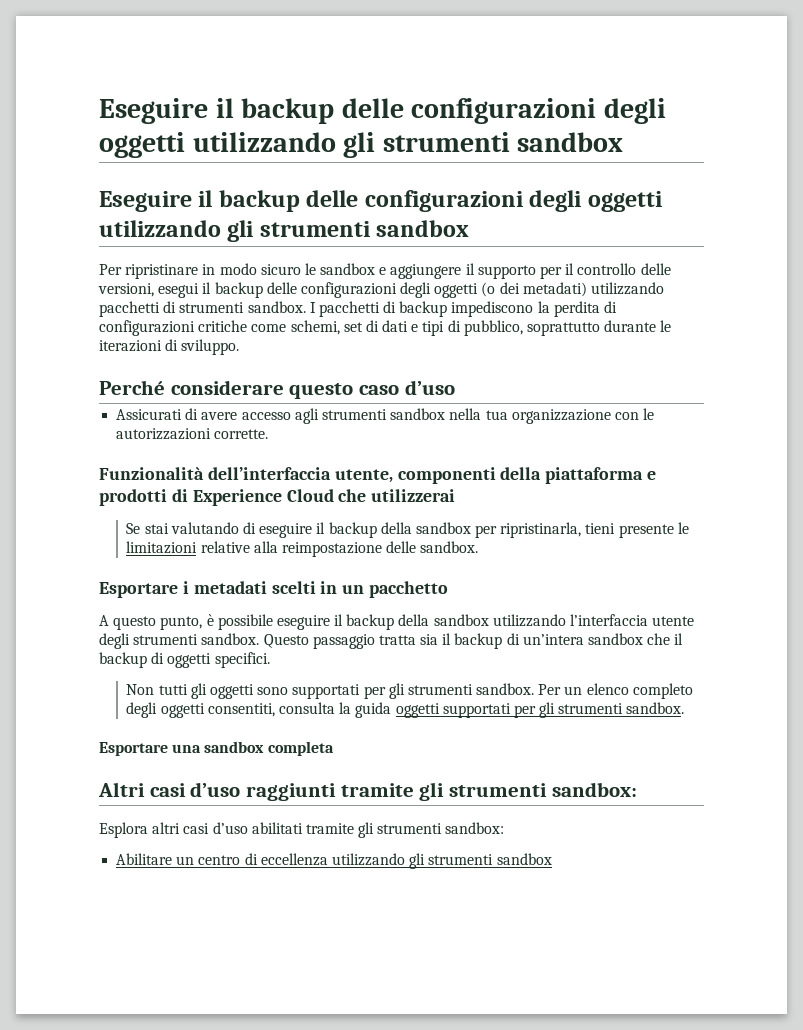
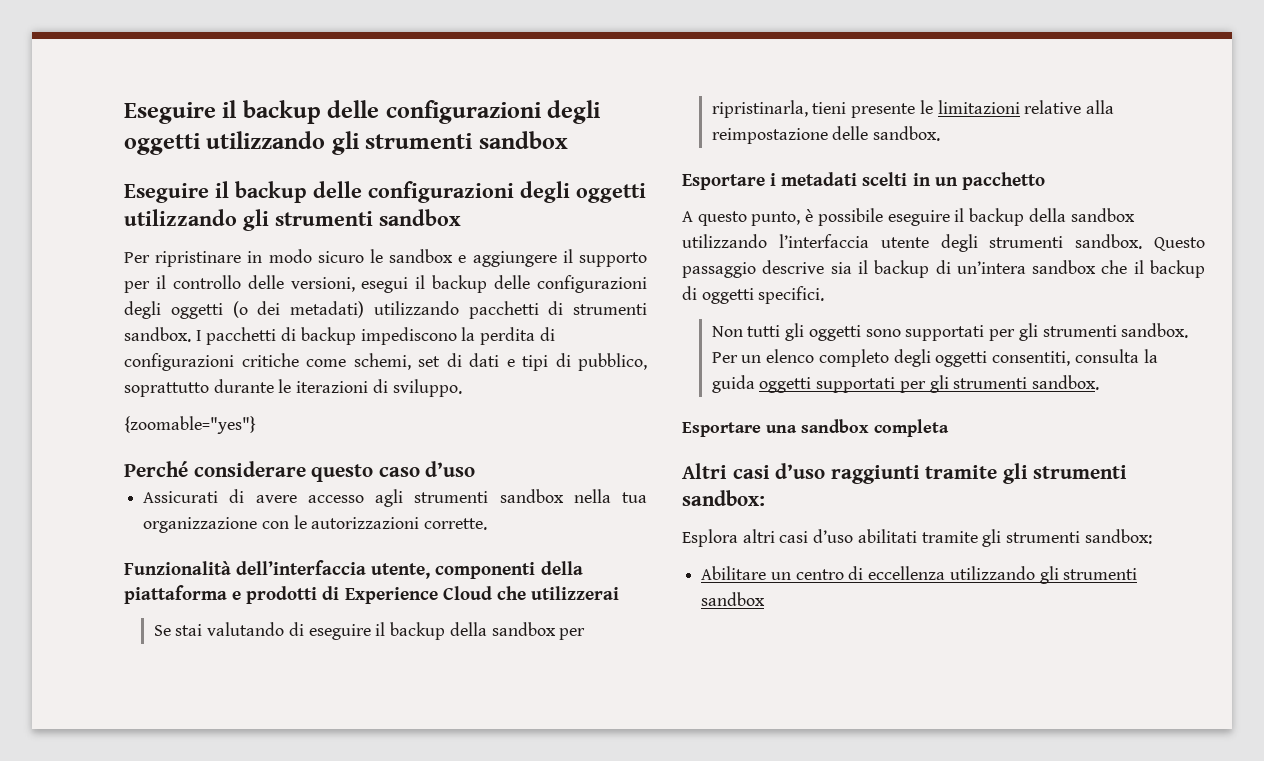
+ {zoomable="yes"}
- Questo passaggio tratta sia il backup di un’intera sandbox che il backup di oggetti specifici.
+ Questo passaggio descrive sia il backup di un’intera sandbox che il backup di oggetti specifici.

